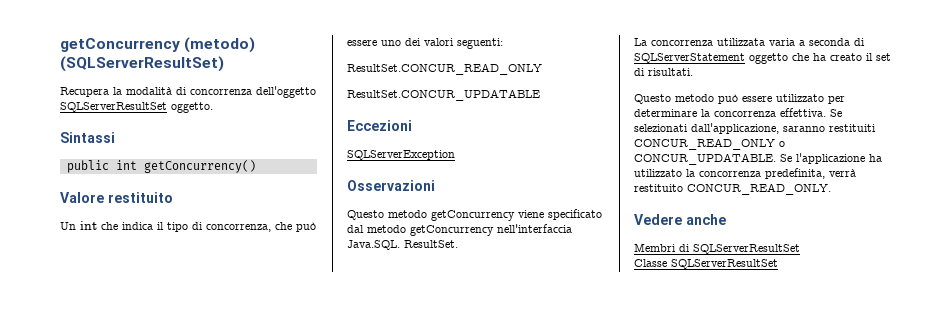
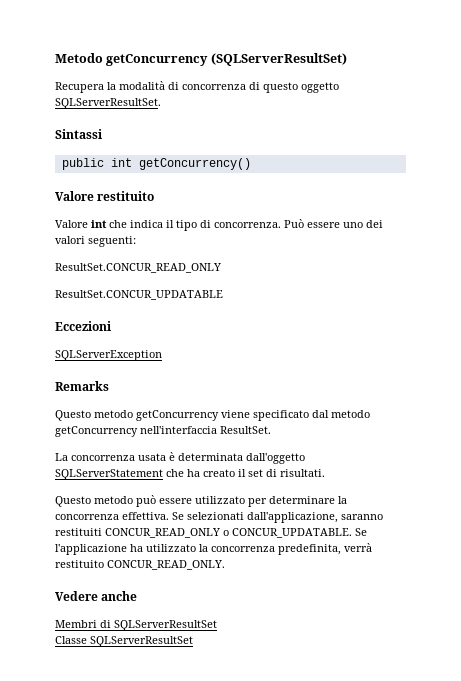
- getConcurrency (metodo) (SQLServerResultSet)
+ Metodo getConcurrency (SQLServerResultSet)
- Recupera la modalità di concorrenza dell'oggetto SQLServerResultSet oggetto.
+ Recupera la modalità di concorrenza di questo oggetto SQLServerResultSet.
- Un int che indica il tipo di concorrenza, che può essere uno dei valori seguenti:
+ Valore int che indica il tipo di concorrenza. Può essere uno dei valori seguenti:
- Osservazioni
+ Remarks
- Questo metodo getConcurrency viene specificato dal metodo getConcurrency nell'interfaccia Java.SQL. ResultSet.
+ Questo metodo getConcurrency viene specificato dal metodo getConcurrency nell'interfaccia ResultSet.
- La concorrenza utilizzata varia a seconda di SQLServerStatement oggetto che ha creato il set di risultati.
+ La concorrenza usata è determinata dall'oggetto SQLServerStatement che ha creato il set di risultati.

